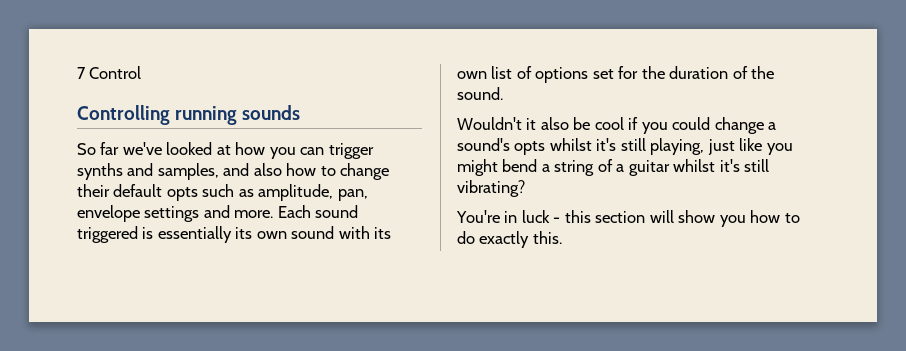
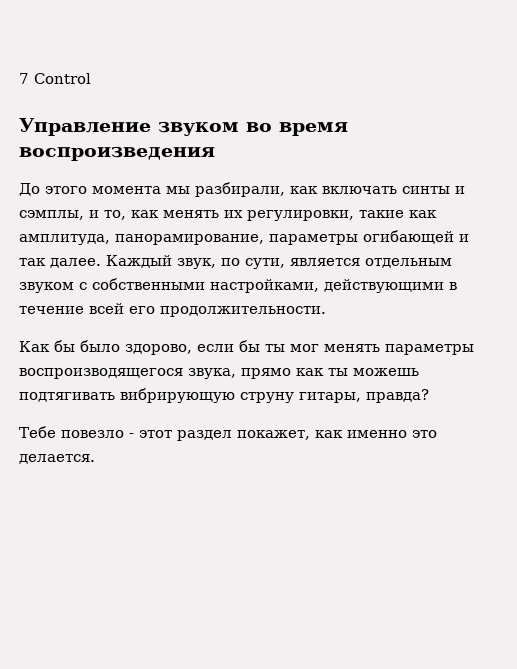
- Controlling running sounds
- So far we've looked at how you can trigger synths and samples, and also how to change their default opts such as amplitude, pan, envelope settings and more. Each sound triggered is essentially its own sound with its own list of options set for the duration of the sound.
- Wouldn't it also be cool if you could change a sound's opts whilst it's still playing, just like you might bend a string of a guitar whilst it's still vibrating?
- You're in luck - this section will show you how to do exactly this.
+ Управление звуком во время воспроизведения
+ До этого момента мы разбирали, как включать синты и сэмплы, и то, как менять их регулировки, такие как амплитуда, панорамирование, параметры огибающей и так далее. Каждый звук, по сути, является отдельным звуком с собственными настройками, действующими в течение всей его продолжительности.
+ Как бы было здорово, если бы ты мог менять параметры воспроизводящегося звука, прямо как ты можешь подтягивать вибрирующую струну гитары, правда?
+ Тебе повезло - этот раздел покажет, как именно это делается.

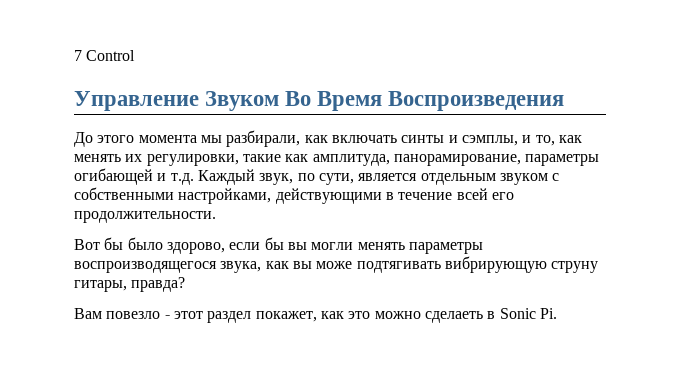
- Управление звуком во время воспроизведения
+ Управление Звуком Во Время Воспроизведения
- До этого момента мы разбирали, как включать синты и сэмплы, и то, как менять их регулировки, такие как амплитуда, панорамирование, параметры огибающей и так далее. Каждый звук, по сути, является отдельным звуком с собственными настройками, действующими в течение всей его продолжительности.
+ До этого момента мы разбирали, как включать синты и сэмплы, и то, как менять их регулировки, такие как амплитуда, панорамирование, параметры огибающей и т.д. Каждый звук, по сути, является отдельным звуком с собственными настройками, действующими в течение всей его продолжительности.
- Как бы было здорово, если бы ты мог менять параметры воспроизводящегося звука, прямо как ты можешь подтягивать вибрирующую струну гитары, правда?
+ Вот бы было здорово, если бы вы могли менять параметры воспроизводящегося звука, как вы може подтягивать вибрирующую струну гитары, правда?
- Тебе повезло - этот раздел покажет, как именно это делается.
+ Вам повезло - этот раздел покажет, как это можно сделаеть в Sonic Pi.

